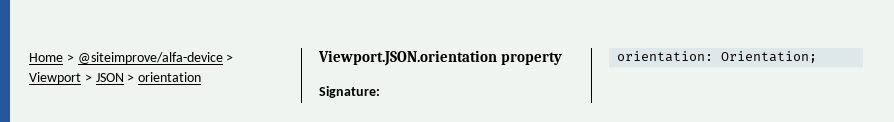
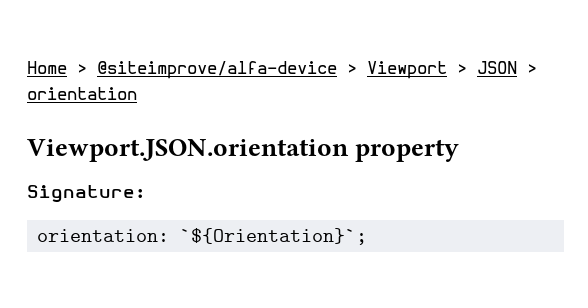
- orientation: Orientation;
+ orientation: `${Orientation}`;

